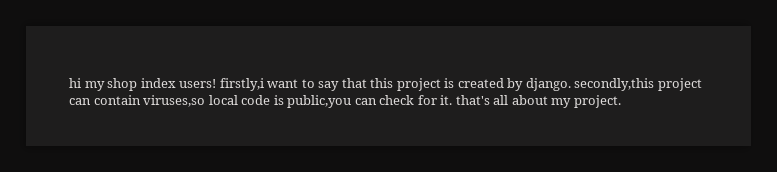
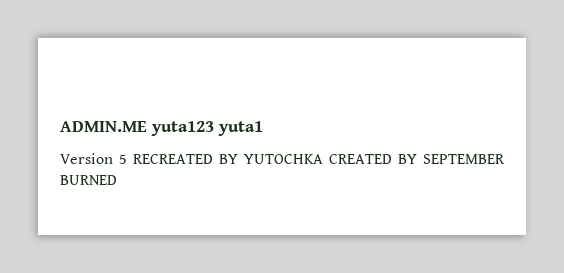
- hi my shop index users! firstly,i want to say that this project is created by django. secondly,this project can contain viruses,so local code is public,you can check for it. that's all about my project.
+ ADMIN.ME yuta123 yuta1
+ Version 5 RECREATED BY YUTOCHKA CREATED BY SEPTEMBER BURNED

